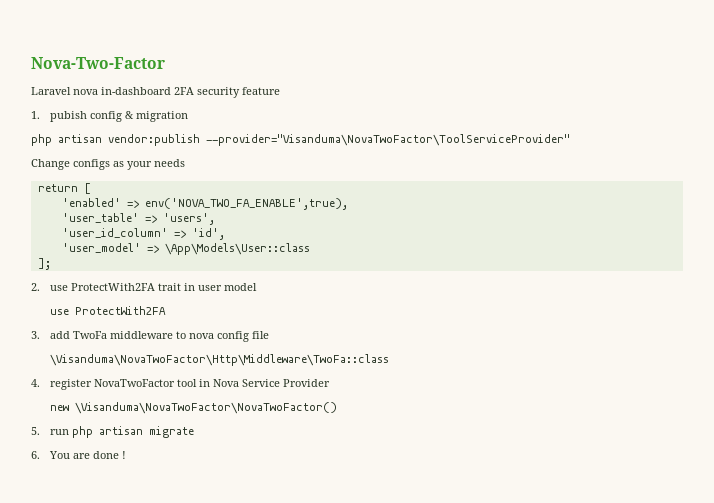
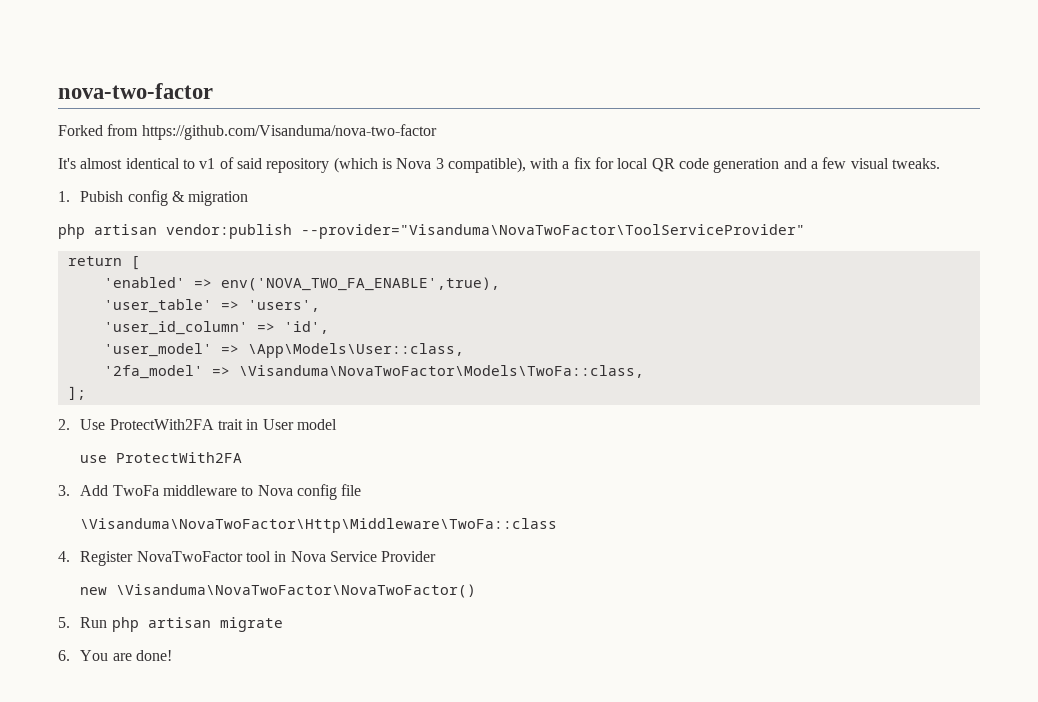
- Nova-Two-Factor
- Laravel nova in-dashboard 2FA security feature
+ nova-two-factor
+ Forked from https://github.com/Visanduma/nova-two-factor
+ It's almost identical to v1 of said repository (which is Nova 3 compatible), with a fix for local QR code generation and a few visual tweaks.
- 1. pubish config & migration
+ 1. Pubish config & migration
- Change configs as your needs
- 'user_model' => \App\Models\User::class
+ 'user_model' => \App\Models\User::class,
+ '2fa_model' => \Visanduma\NovaTwoFactor\Models\TwoFa::class,
- 2. use ProtectWith2FA trait in user model
+ 2. Use ProtectWith2FA trait in User model
- 3. add TwoFa middleware to nova config file
+ 3. Add TwoFa middleware to Nova config file
- 4. register NovaTwoFactor tool in Nova Service Provider
+ 4. Register NovaTwoFactor tool in Nova Service Provider
- 5. run php artisan migrate
+ 5. Run php artisan migrate
- 6. You are done !
+ 6. You are done!

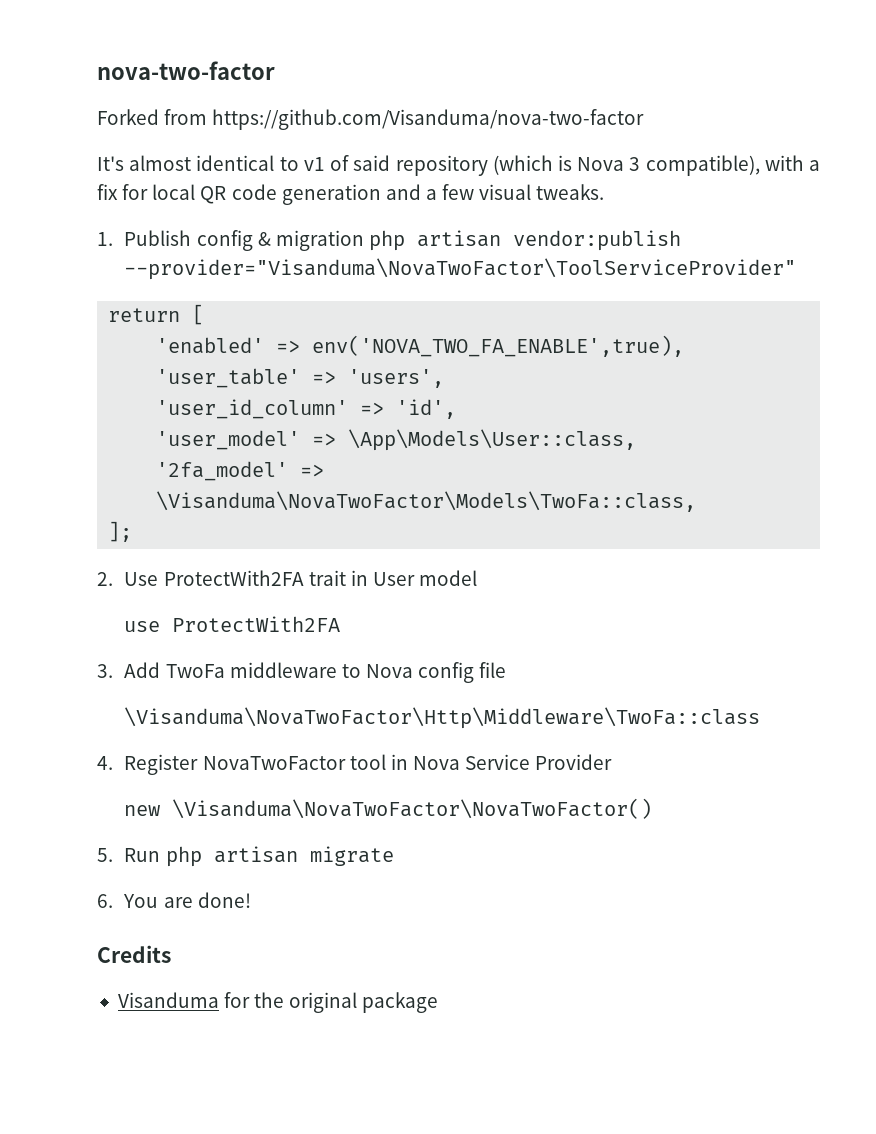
- 1. Pubish config & migration
- php artisan vendor:publish --provider="Visanduma\NovaTwoFactor\ToolServiceProvider"
+ 1. Publish config & migration php artisan vendor:publish --provider="Visanduma\NovaTwoFactor\ToolServiceProvider"
+ Credits
+ Visanduma for the original package

